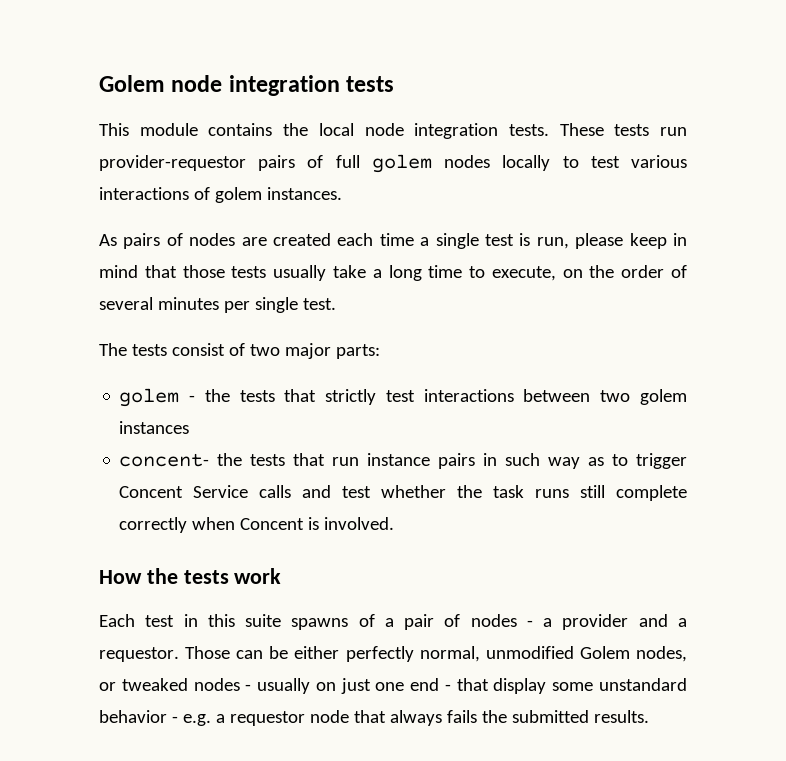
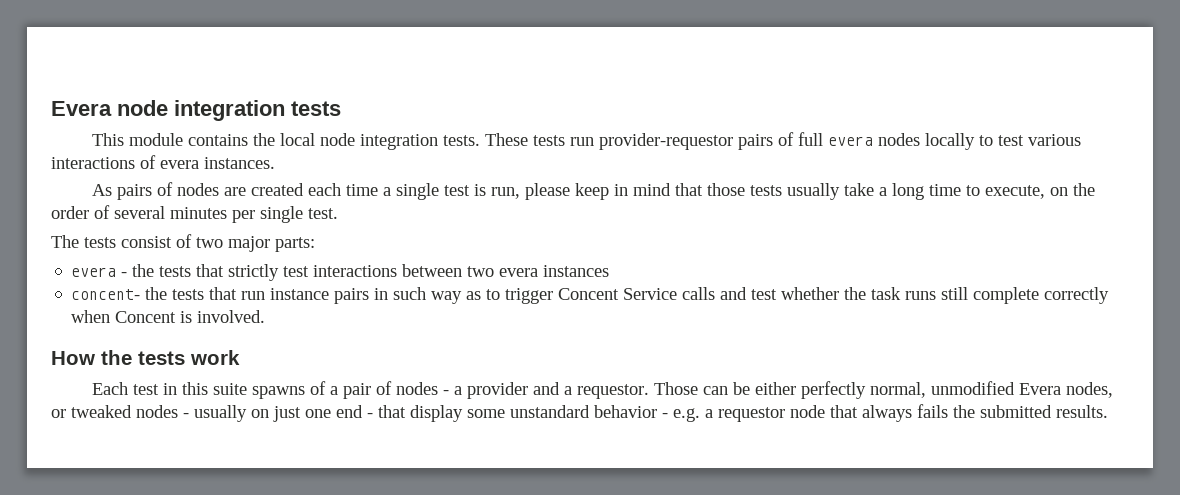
- Golem node integration tests
+ Evera node integration tests
- These tests run provider-requestor pairs of full golem nodes locally to test various interactions of golem instances.
+ These tests run provider-requestor pairs of full evera nodes locally to test various interactions of evera instances.
- golem - the tests that strictly test interactions between two golem instances
+ evera - the tests that strictly test interactions between two evera instances
- Those can be either perfectly normal, unmodified Golem nodes, or tweaked nodes - usually on just one end - that display some unstandard behavior - e.g. a requestor node that always fails the submitted results.
+ Those can be either perfectly normal, unmodified Evera nodes, or tweaked nodes - usually on just one end - that display some unstandard behavior - e.g. a requestor node that always fails the submitted results.

